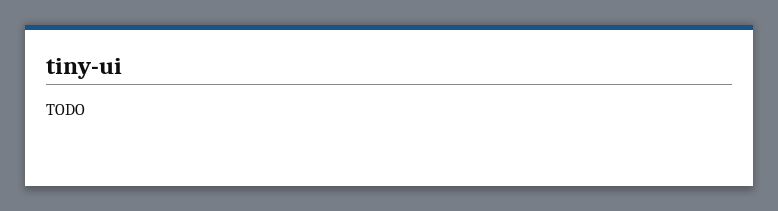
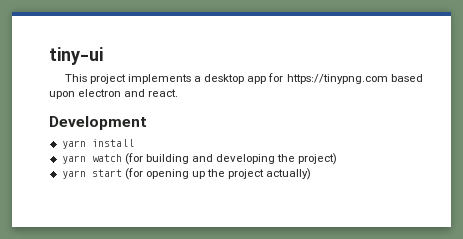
- TODO
+ This project implements a desktop app for https://tinypng.com based upon electron and react.
+ Development
+ yarn install
+ yarn watch (for building and developing the project)
+ yarn start (for opening up the project actually)

